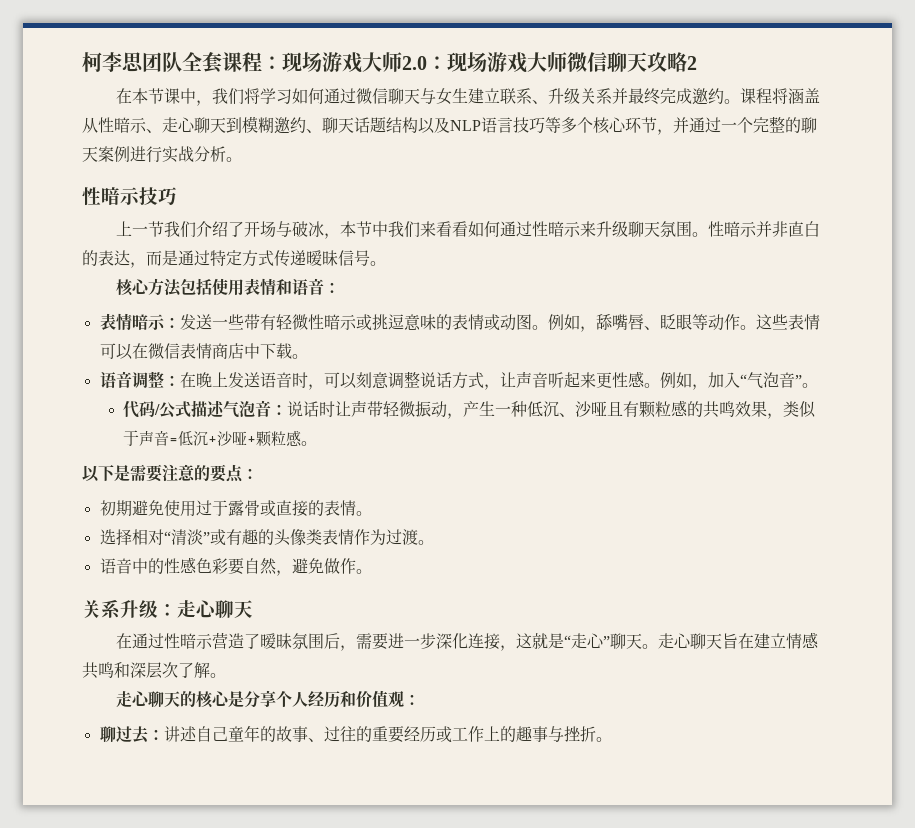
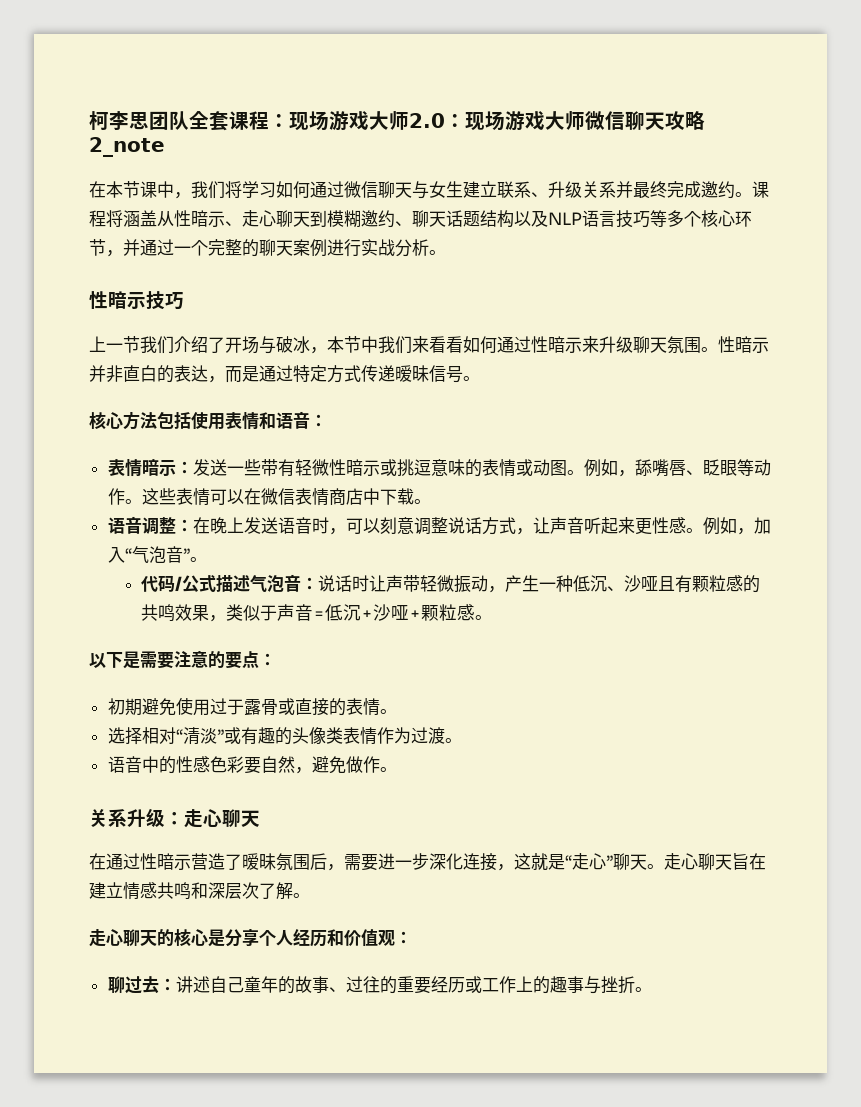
- 柯李思团队全套课程：现场游戏大师2.0：现场游戏大师微信聊天攻略2
+ 柯李思团队全套课程：现场游戏大师2.0：现场游戏大师微信聊天攻略2_note

